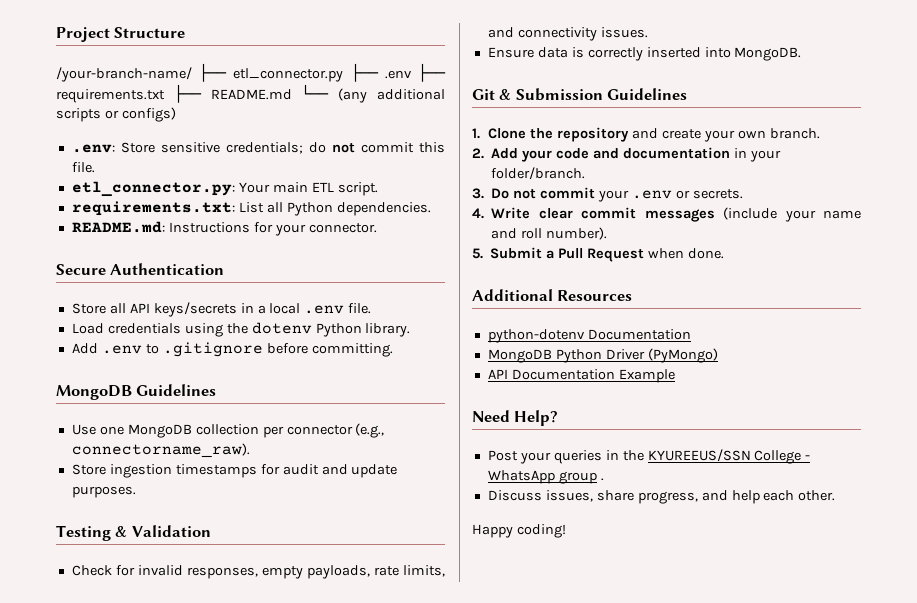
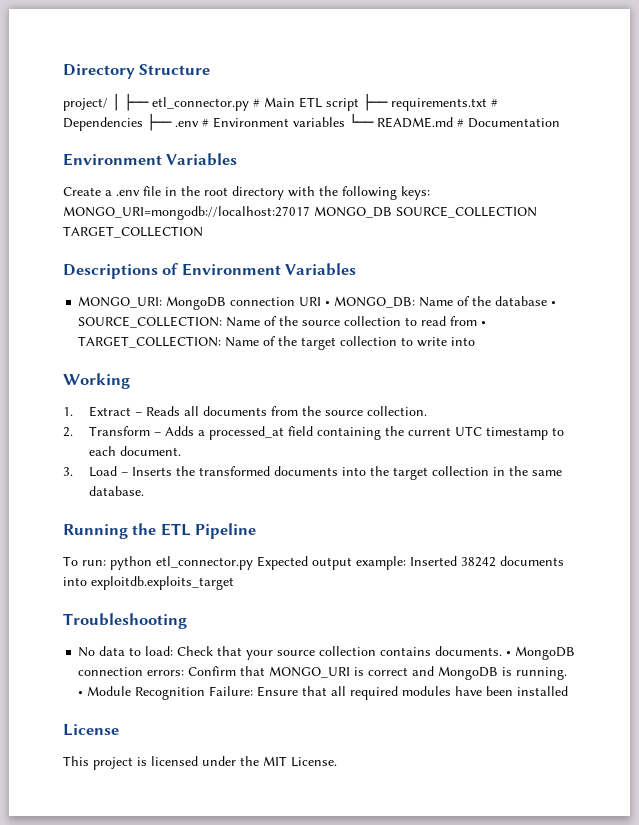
- Project Structure
+ Directory Structure
- /your-branch-name/ ├── etl_connector.py ├── .env ├── requirements.txt ├── README.md └── (any additional scripts or configs)
- .env: Store sensitive credentials; do not commit this file.
- etl_connector.py: Your main ETL script.
- requirements.txt: List all Python dependencies.
- README.md: Instructions for your connector.
- Secure Authentication
- Store all API keys/secrets in a local .env file.
- Load credentials using the dotenv Python library.
- Add .env to .gitignore before committing.
- MongoDB Guidelines
- Use one MongoDB collection per connector (e.g., connectorname_raw).
- Store ingestion timestamps for audit and update purposes.
- Testing & Validation
- Check for invalid responses, empty payloads, rate limits, and connectivity issues.
- Ensure data is correctly inserted into MongoDB.
- Git & Submission Guidelines
- 1. Clone the repository and create your own branch.
- 2. Add your code and documentation in your folder/branch.
- 3. Do not commit your .env or secrets.
- 4. Write clear commit messages (include your name and roll number).
- 5. Submit a Pull Request when done.
- Additional Resources
- python-dotenv Documentation
- MongoDB Python Driver (PyMongo)
- API Documentation Example
- Need Help?
- Post your queries in the KYUREEUS/SSN College - WhatsApp group .
- Discuss issues, share progress, and help each other.
- Happy coding!
+ project/ │ ├── etl_connector.py # Main ETL script ├── requirements.txt # Dependencies ├── .env # Environment variables └── README.md # Documentation
+ Environment Variables
+ Create a .env file in the root directory with the following keys: MONGO_URI=mongodb://localhost:27017 MONGO_DB SOURCE_COLLECTION TARGET_COLLECTION
+ Descriptions of Environment Variables
+ MONGO_URI: MongoDB connection URI • MONGO_DB: Name of the database • SOURCE_COLLECTION: Name of the source collection to read from • TARGET_COLLECTION: Name of the target collection to write into
+ Working
+ 1. Extract – Reads all documents from the source collection.
+ 2. Transform – Adds a processed_at field containing the current UTC timestamp to each document.
+ 3. Load – Inserts the transformed documents into the target collection in the same database.
+ Running the ETL Pipeline
+ To run: python etl_connector.py Expected output example: Inserted 38242 documents into exploitdb.exploits_target
+ Troubleshooting
+ No data to load: Check that your source collection contains documents. • MongoDB connection errors: Confirm that MONGO_URI is correct and MongoDB is running. • Module Recognition Failure: Ensure that all required modules have been installed
+ License
+ This project is licensed under the MIT License.

